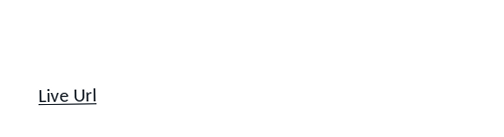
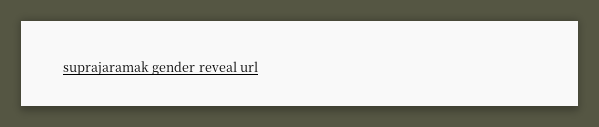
- Live Url
+ suprajaramak gender reveal url

